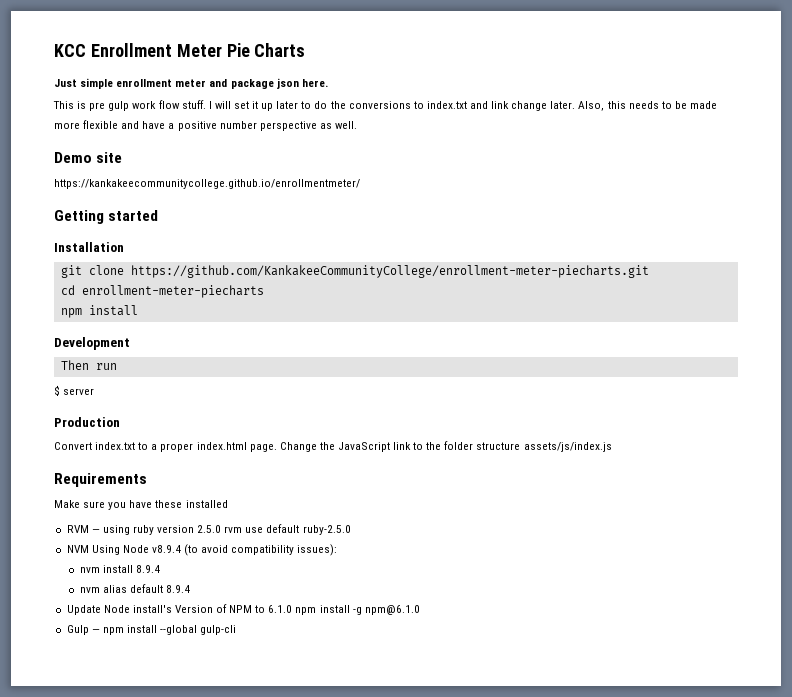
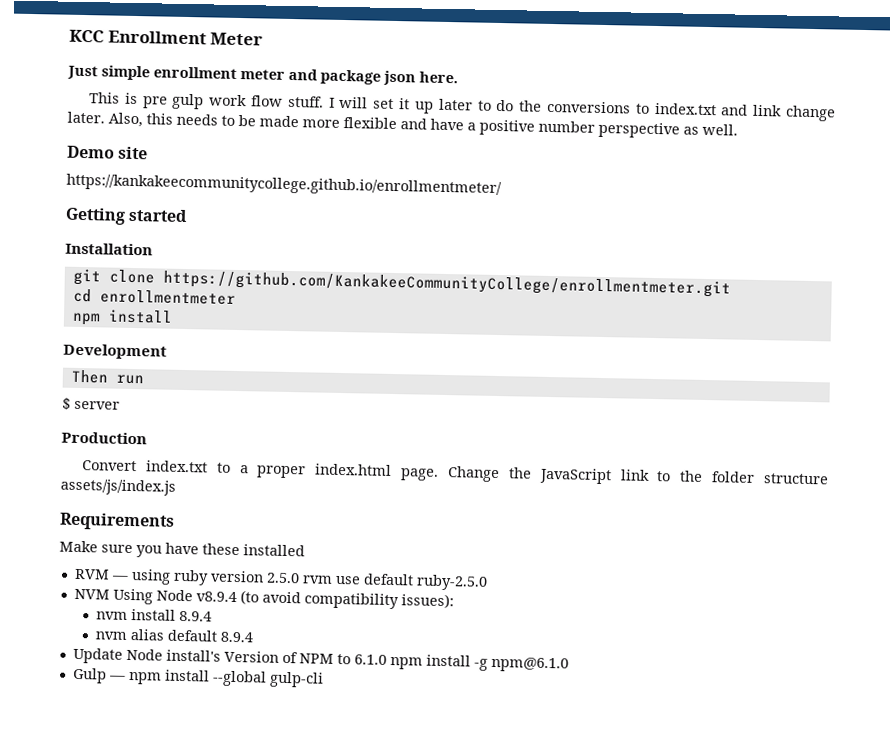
- KCC Enrollment Meter Pie Charts
+ KCC Enrollment Meter
- git clone https://github.com/KankakeeCommunityCollege/enrollment-meter-piecharts.git
+ git clone https://github.com/KankakeeCommunityCollege/enrollmentmeter.git
- cd enrollment-meter-piecharts
+ cd enrollmentmeter

